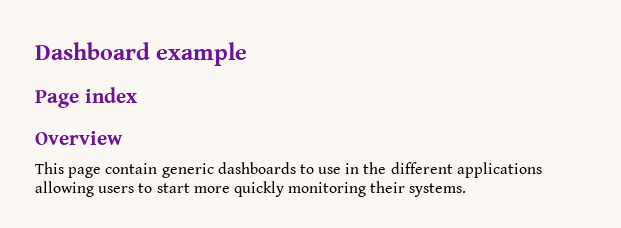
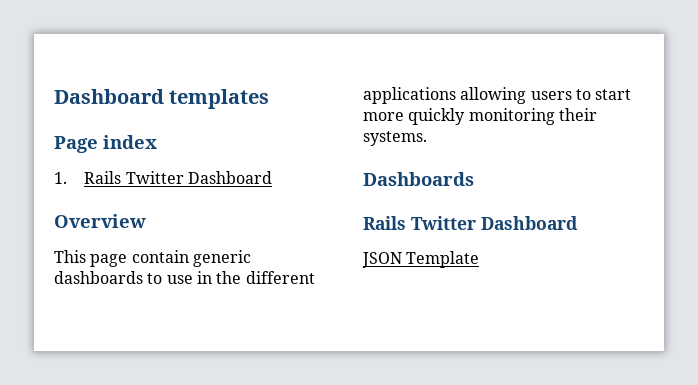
- Dashboard example
+ Dashboard templates
+ 1. Rails Twitter Dashboard
+ Dashboards
+ Rails Twitter Dashboard
+ JSON Template

